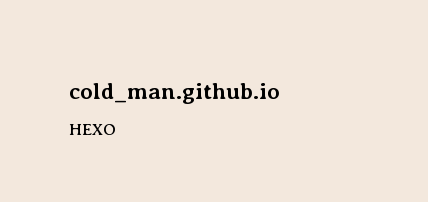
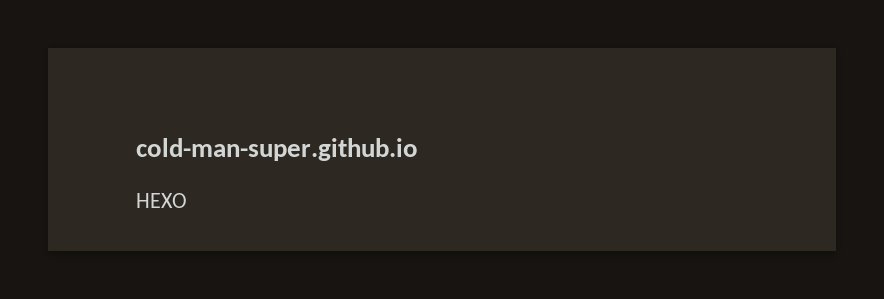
- cold_man.github.io
+ cold-man-super.github.io

